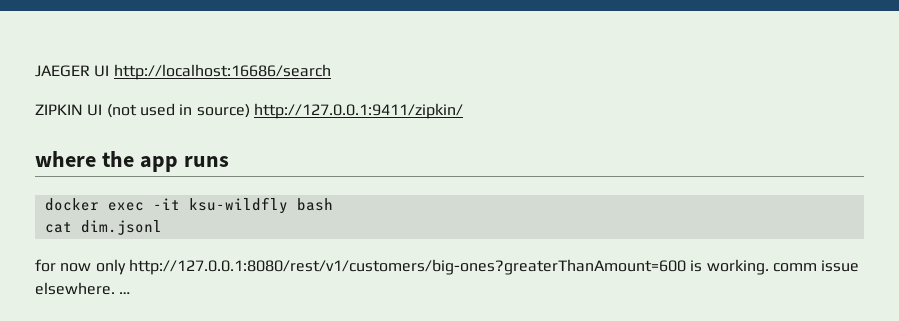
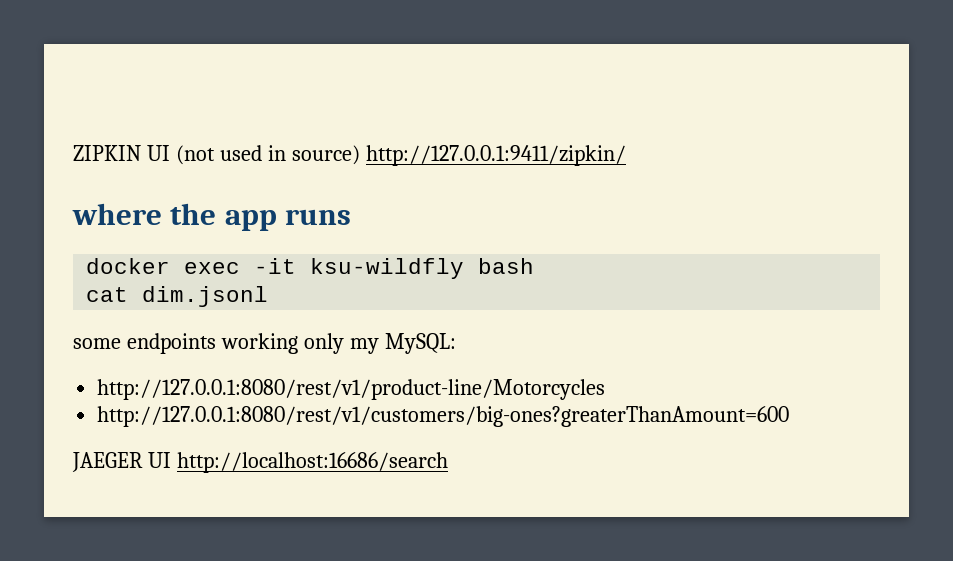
- JAEGER UI http://localhost:16686/search
- for now only http://127.0.0.1:8080/rest/v1/customers/big-ones?greaterThanAmount=600 is working. comm issue elsewhere. …
+ some endpoints working only my MySQL:
+ http://127.0.0.1:8080/rest/v1/product-line/Motorcycles
+ http://127.0.0.1:8080/rest/v1/customers/big-ones?greaterThanAmount=600
+ JAEGER UI http://localhost:16686/search

